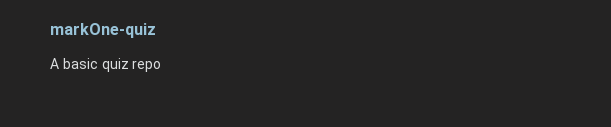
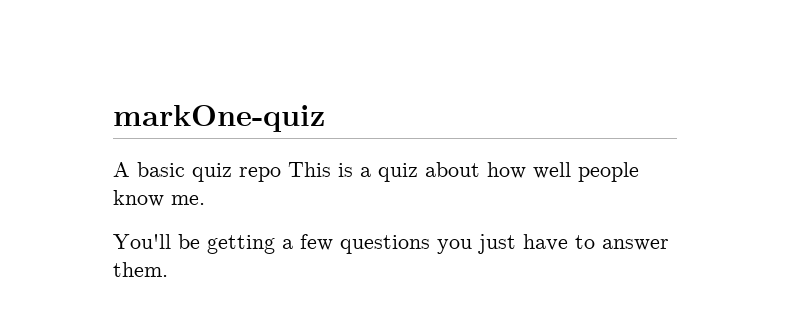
- A basic quiz repo
+ A basic quiz repo This is a quiz about how well people know me.
+ You'll be getting a few questions you just have to answer them.

